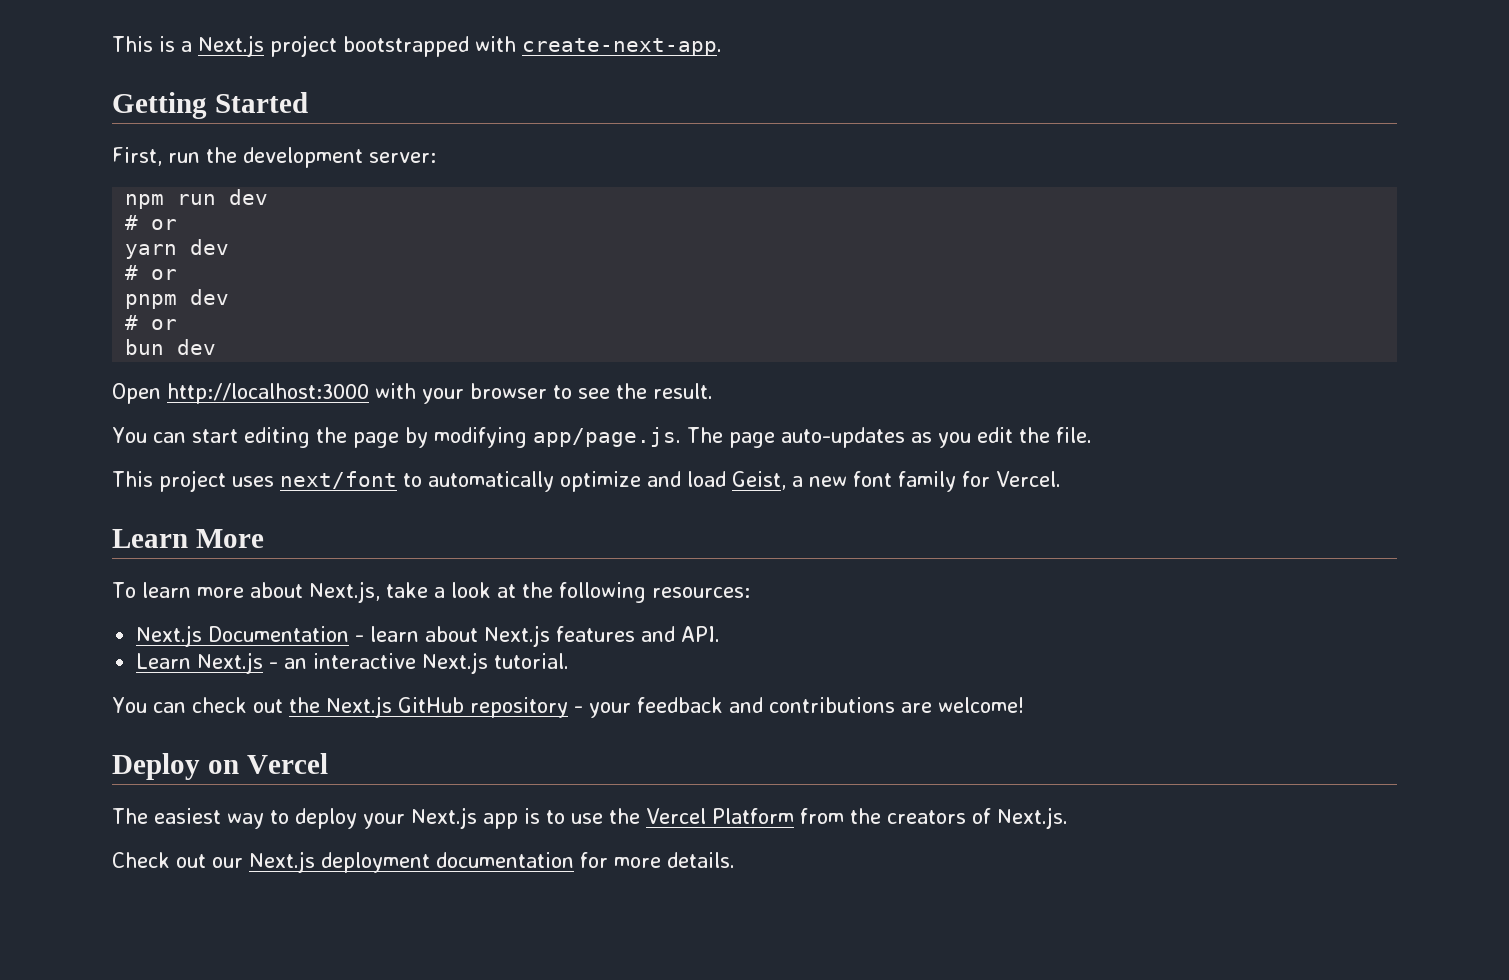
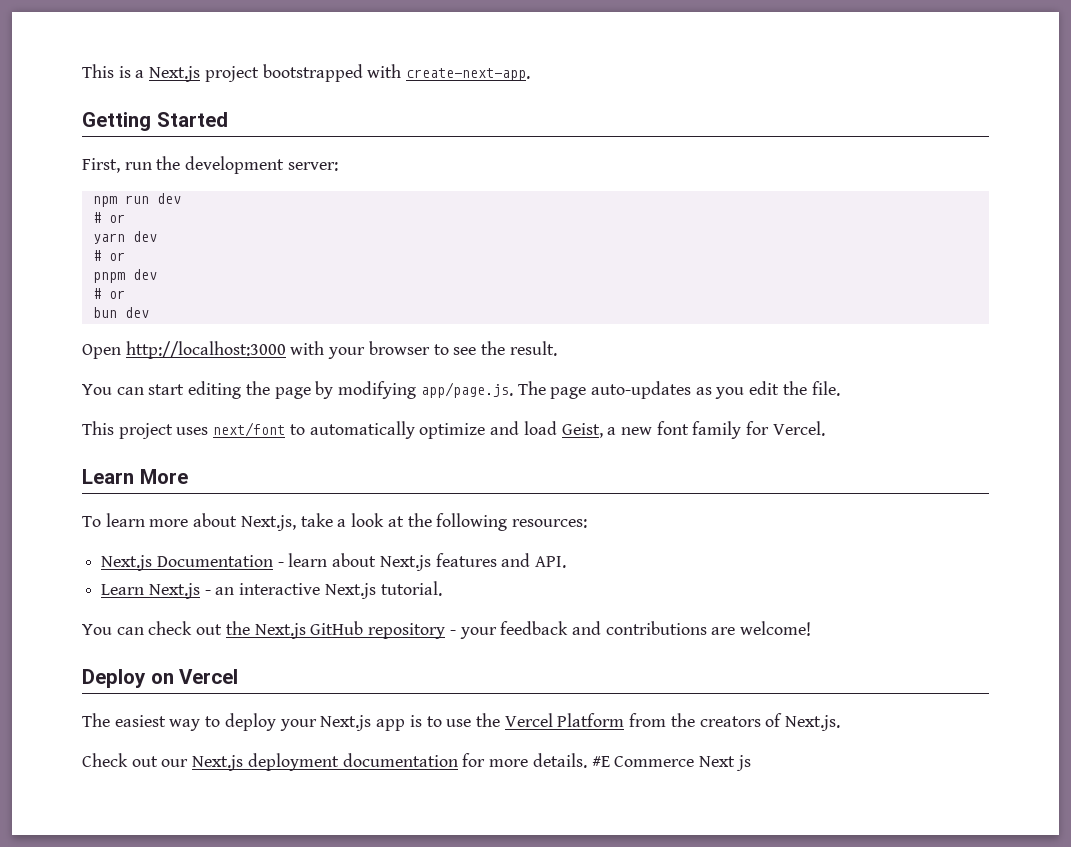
+ #E Commerce Next js

